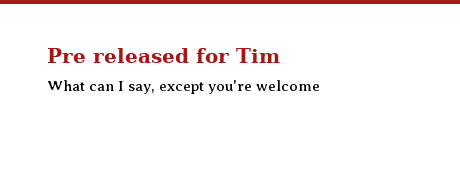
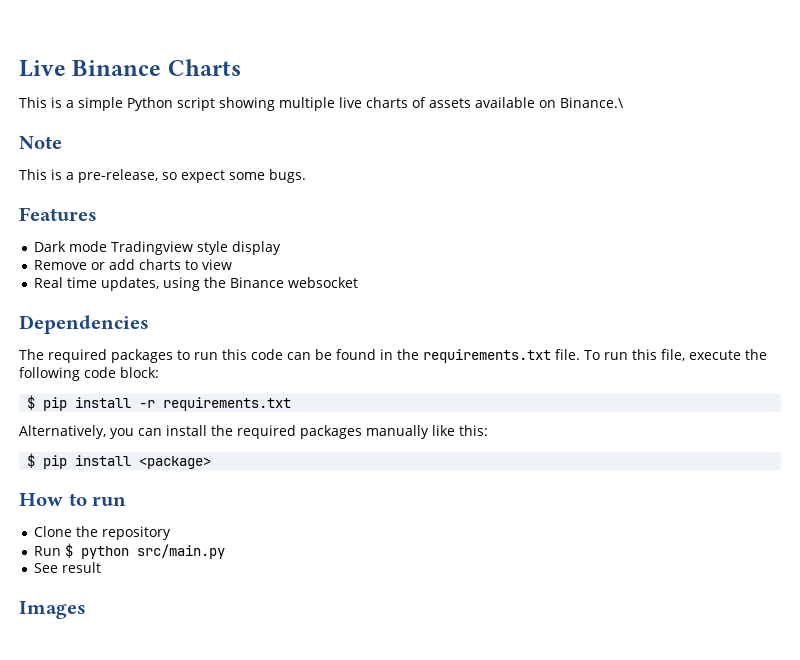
- Pre released for Tim
- What can I say, except you're welcome
+ Live Binance Charts
+ This is a simple Python script showing multiple live charts of assets available on Binance.\
+ Note
+ This is a pre-release, so expect some bugs.
+ Features
+ Dark mode Tradingview style display
+ Remove or add charts to view
+ Real time updates, using the Binance websocket
+ Dependencies
+ The required packages to run this code can be found in the requirements.txt file. To run this file, execute the following code block:
+ $ pip install -r requirements.txt
+ Alternatively, you can install the required packages manually like this:
+ $ pip install <package>
+ How to run
+ Clone the repository
+ Run $ python src/main.py
+ See result
+ Images

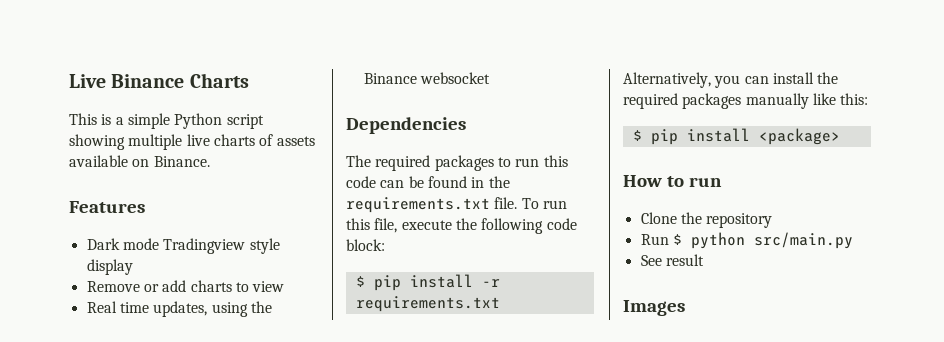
- This is a simple Python script showing multiple live charts of assets available on Binance.\
- Note
- This is a pre-release, so expect some bugs.
+ This is a simple Python script showing multiple live charts of assets available on Binance.

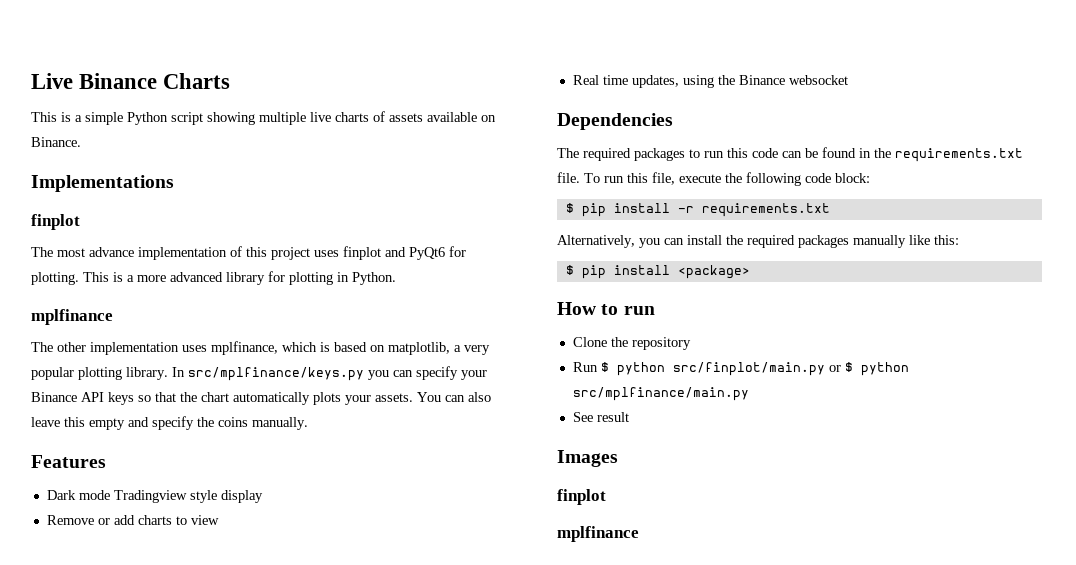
+ Implementations
+ finplot
+ The most advance implementation of this project uses finplot and PyQt6 for plotting. This is a more advanced library for plotting in Python.
+ mplfinance
+ The other implementation uses mplfinance, which is based on matplotlib, a very popular plotting library. In src/mplfinance/keys.py you can specify your Binance API keys so that the chart automatically plots your assets. You can also leave this empty and specify the coins manually.
- Run $ python src/main.py
+ Run $ python src/finplot/main.py or $ python src/mplfinance/main.py
  Images
+ finplot
+ mplfinance

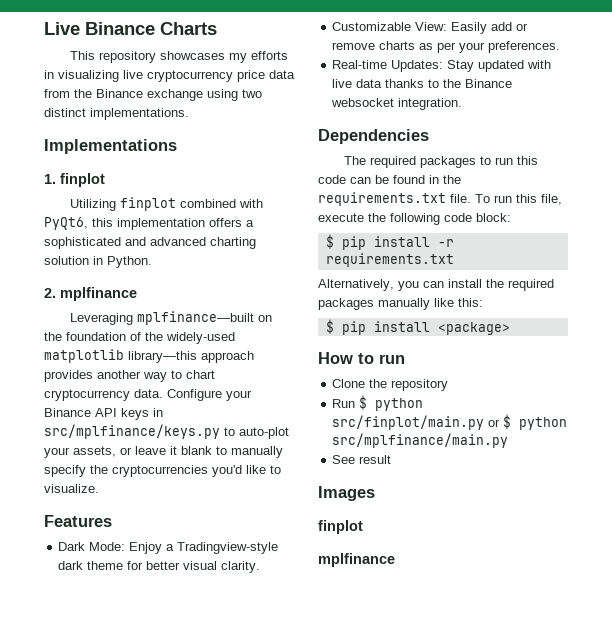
- This is a simple Python script showing multiple live charts of assets available on Binance.
+ This repository showcases my efforts in visualizing live cryptocurrency price data from the Binance exchange using two distinct implementations.
  Implementations
- finplot
- The most advance implementation of this project uses finplot and PyQt6 for plotting. This is a more advanced library for plotting in Python.
- mplfinance
+ 1. finplot
+ Utilizing finplot combined with PyQt6, this implementation offers a sophisticated and advanced charting solution in Python.
+ 2. mplfinance
- The other implementation uses mplfinance, which is based on matplotlib, a very popular plotting library. In src/mplfinance/keys.py you can specify your Binance API keys so that the chart automatically plots your assets. You can also leave this empty and specify the coins manually.
+ Leveraging mplfinance—built on the foundation of the widely-used matplotlib library—this approach provides another way to chart cryptocurrency data. Configure your Binance API keys in src/mplfinance/keys.py to auto-plot your assets, or leave it blank to manually specify the cryptocurrencies you'd like to visualize.
  Features
- Dark mode Tradingview style display
- Remove or add charts to view
- Real time updates, using the Binance websocket
+ Dark Mode: Enjoy a Tradingview-style dark theme for better visual clarity.
+ Customizable View: Easily add or remove charts as per your preferences.
+ Real-time Updates: Stay updated with live data thanks to the Binance websocket integration.

